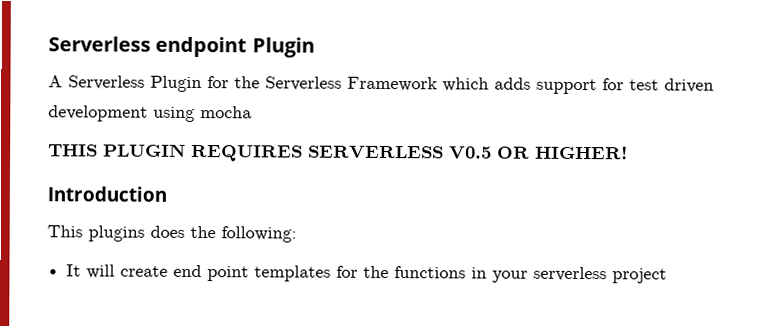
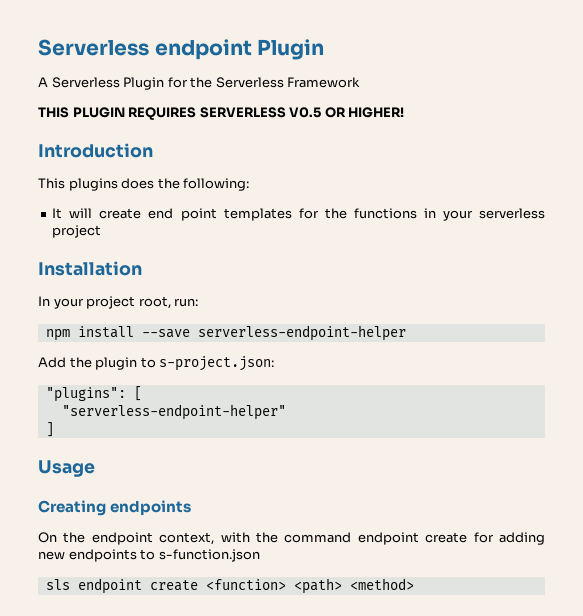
- A Serverless Plugin for the Serverless Framework which adds support for test driven development using mocha
+ A Serverless Plugin for the Serverless Framework
+ Installation
+ In your project root, run:
+ npm install --save serverless-endpoint-helper
+ Add the plugin to s-project.json:
+ "plugins": [
+ "serverless-endpoint-helper"
+ ]
+ Usage
+ Creating endpoints
+ On the endpoint context, with the command endpoint create for adding new endpoints to s-function.json
+ sls endpoint create <function> <path> <method>

